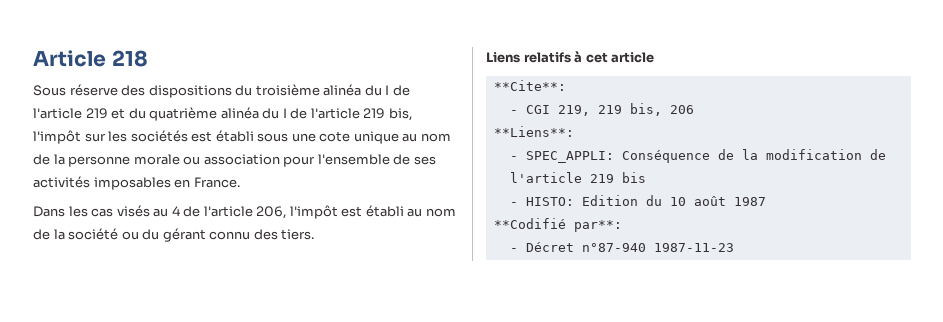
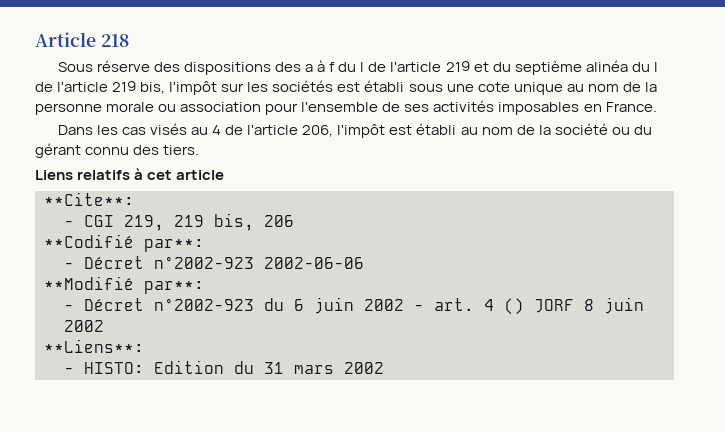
- Sous réserve des dispositions du troisième alinéa du I de l'article 219 et du quatrième alinéa du I de l'article 219 bis, l'impôt sur les sociétés est établi sous une cote unique au nom de la personne morale ou association pour l'ensemble de ses activités imposables en France.
+ Sous réserve des dispositions des a à f du I de l'article 219 et du septième alinéa du I de l'article 219 bis, l'impôt sur les sociétés est établi sous une cote unique au nom de la personne morale ou association pour l'ensemble de ses activités imposables en France.
+ **Codifié par**:
+ - Décret n°2002-923 2002-06-06
+ **Modifié par**:
+ - Décret n°2002-923 du 6 juin 2002 - art. 4 () JORF 8 juin 2002
  **Liens**:
- - SPEC_APPLI: Conséquence de la modification de l'article 219 bis
- - HISTO: Edition du 10 août 1987
- **Codifié par**:
- - Décret n°87-940 1987-11-23
+ - HISTO: Edition du 31 mars 2002

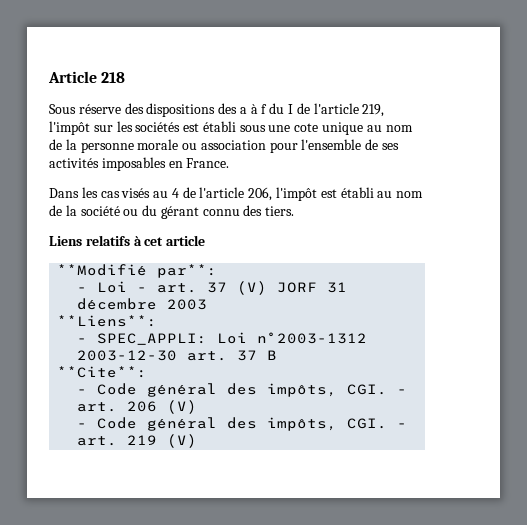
- Sous réserve des dispositions des a à f du I de l'article 219 et du septième alinéa du I de l'article 219 bis, l'impôt sur les sociétés est établi sous une cote unique au nom de la personne morale ou association pour l'ensemble de ses activités imposables en France.
+ Sous réserve des dispositions des a à f du I de l'article 219, l'impôt sur les sociétés est établi sous une cote unique au nom de la personne morale ou association pour l'ensemble de ses activités imposables en France.
+ **Modifié par**:
+ - Loi - art. 37 (V) JORF 31 décembre 2003
+ **Liens**:
+ - SPEC_APPLI: Loi n°2003-1312 2003-12-30 art. 37 B
  **Cite**:
- - CGI 219, 219 bis, 206
- **Codifié par**:
- - Décret n°2002-923 2002-06-06
- **Modifié par**:
- - Décret n°2002-923 du 6 juin 2002 - art. 4 () JORF 8 juin 2002
- **Liens**:
- - HISTO: Edition du 31 mars 2002
+ - Code général des impôts, CGI. - art. 206 (V)
+ - Code général des impôts, CGI. - art. 219 (V)

